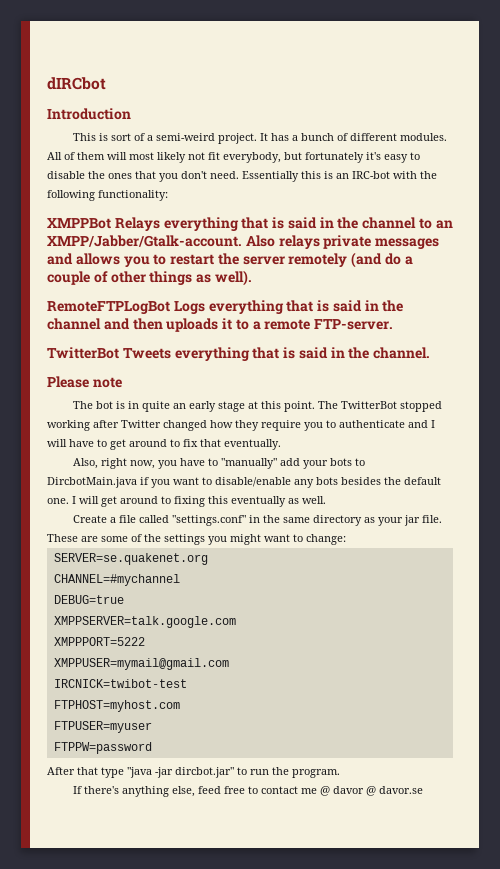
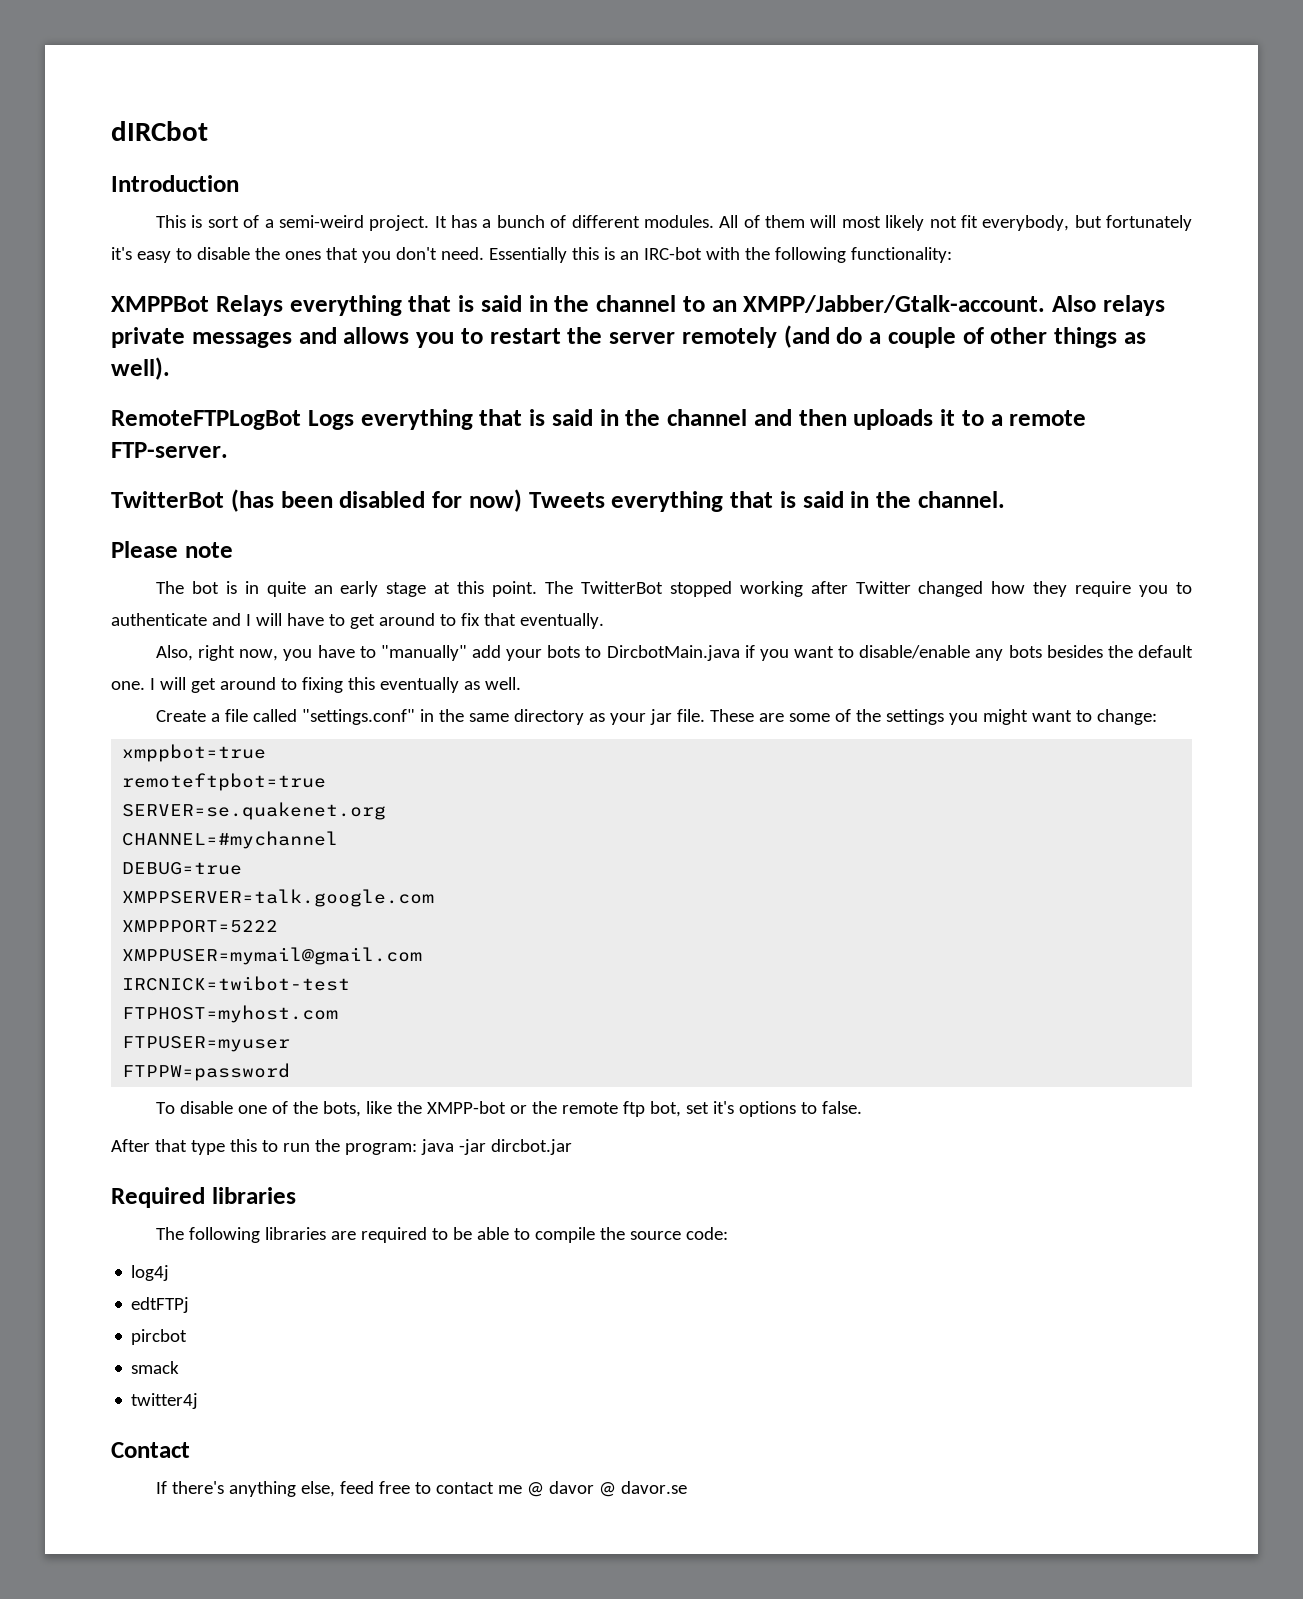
- TwitterBot Tweets everything that is said in the channel.
+ TwitterBot (has been disabled for now) Tweets everything that is said in the channel.
+ xmppbot=true
+ remoteftpbot=true
- After that type "java -jar dircbot.jar" to run the program.
+ To disable one of the bots, like the XMPP-bot or the remote ftp bot, set it's options to false.
+ After that type this to run the program: java -jar dircbot.jar
+ Required libraries
+ The following libraries are required to be able to compile the source code:
+ log4j
+ edtFTPj
+ pircbot
+ smack
+ twitter4j
+ Contact

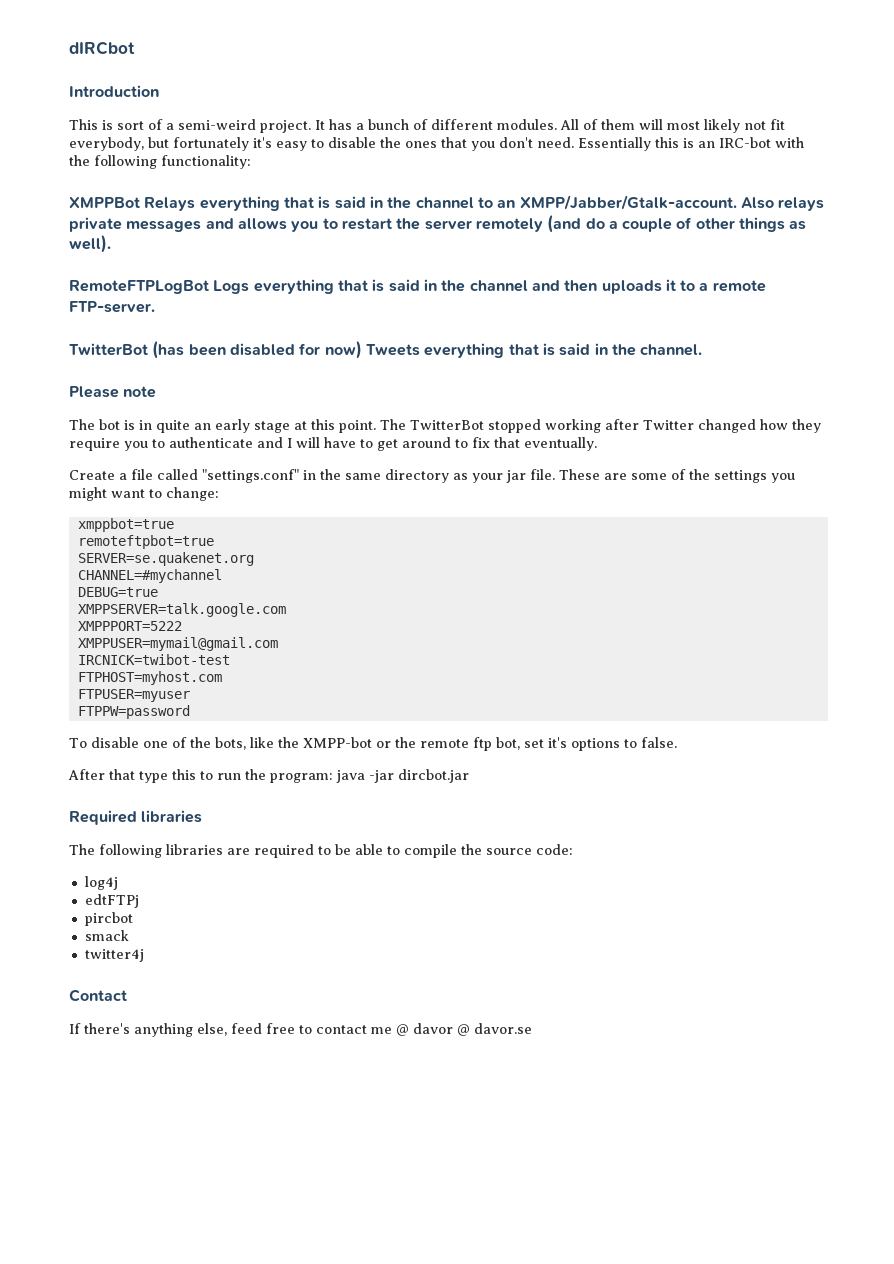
- Also, right now, you have to "manually" add your bots to DircbotMain.java if you want to disable/enable any bots besides the default one. I will get around to fixing this eventually as well.

